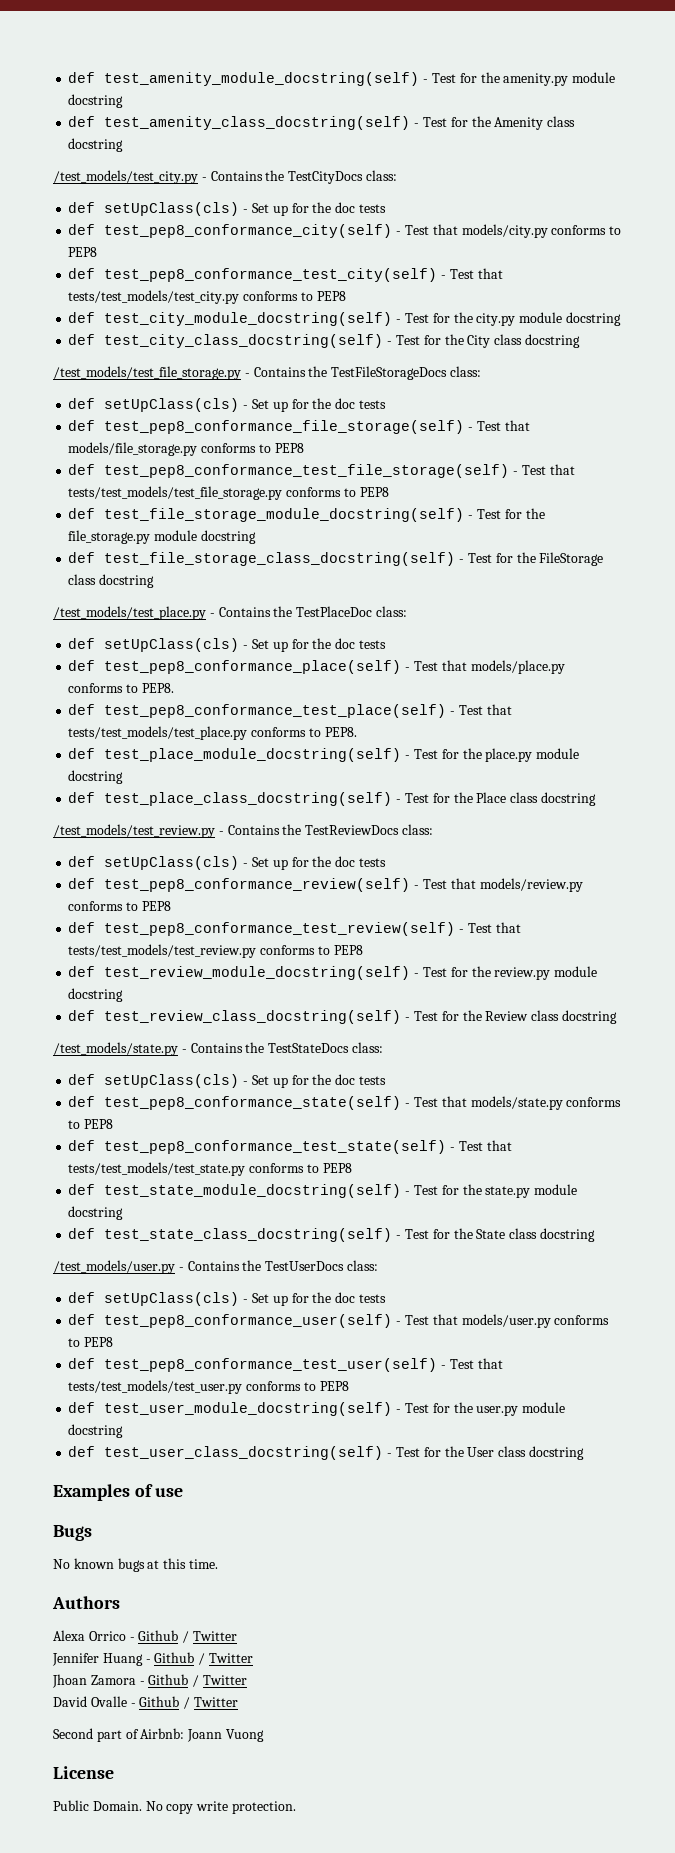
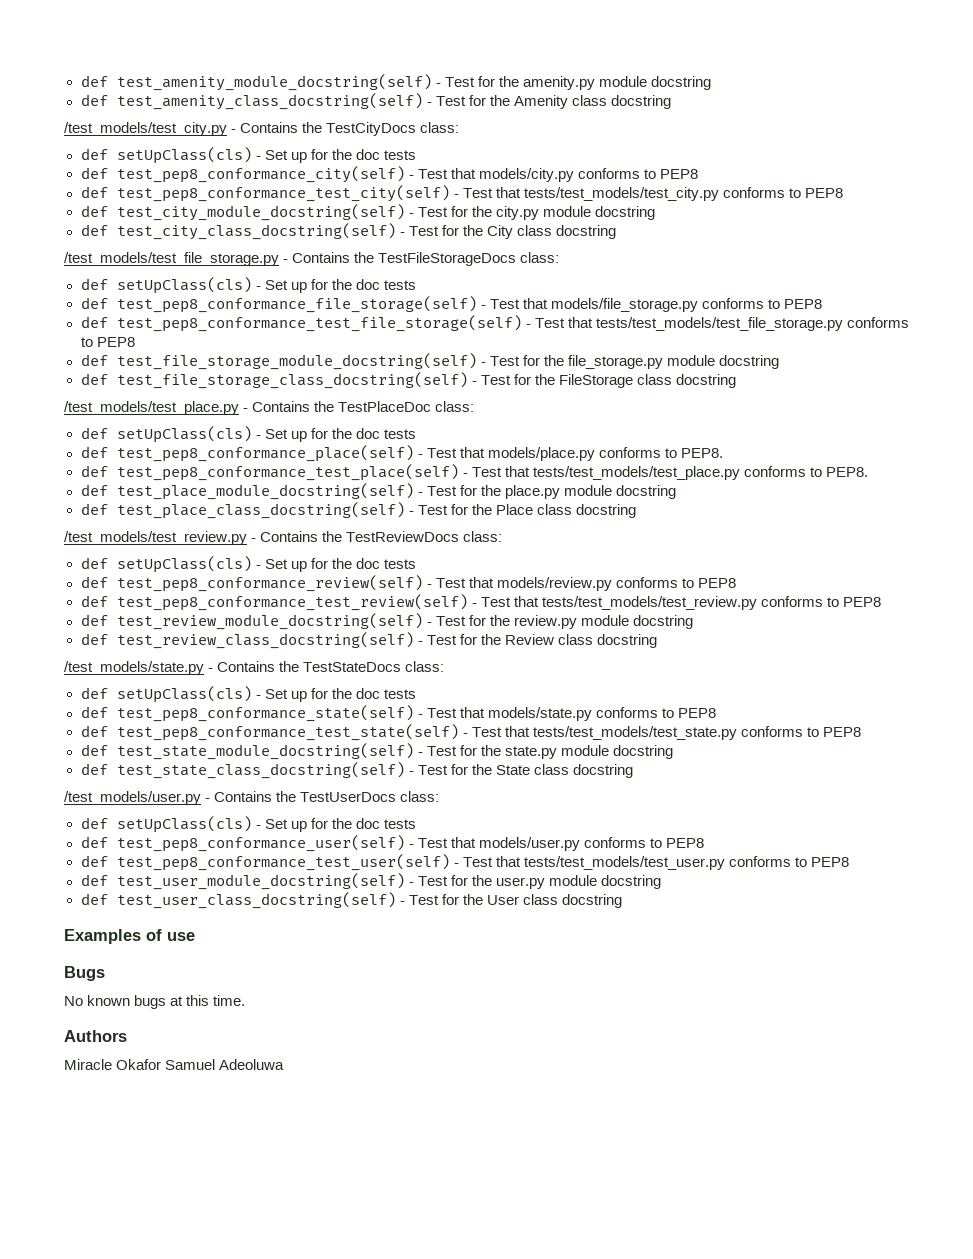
- Alexa Orrico - Github / Twitter
- Jennifer Huang - Github / Twitter
- Jhoan Zamora - Github / Twitter
- David Ovalle - Github / Twitter
- Second part of Airbnb: Joann Vuong
- License
- Public Domain. No copy write protection.
+ Miracle Okafor Samuel Adeoluwa

